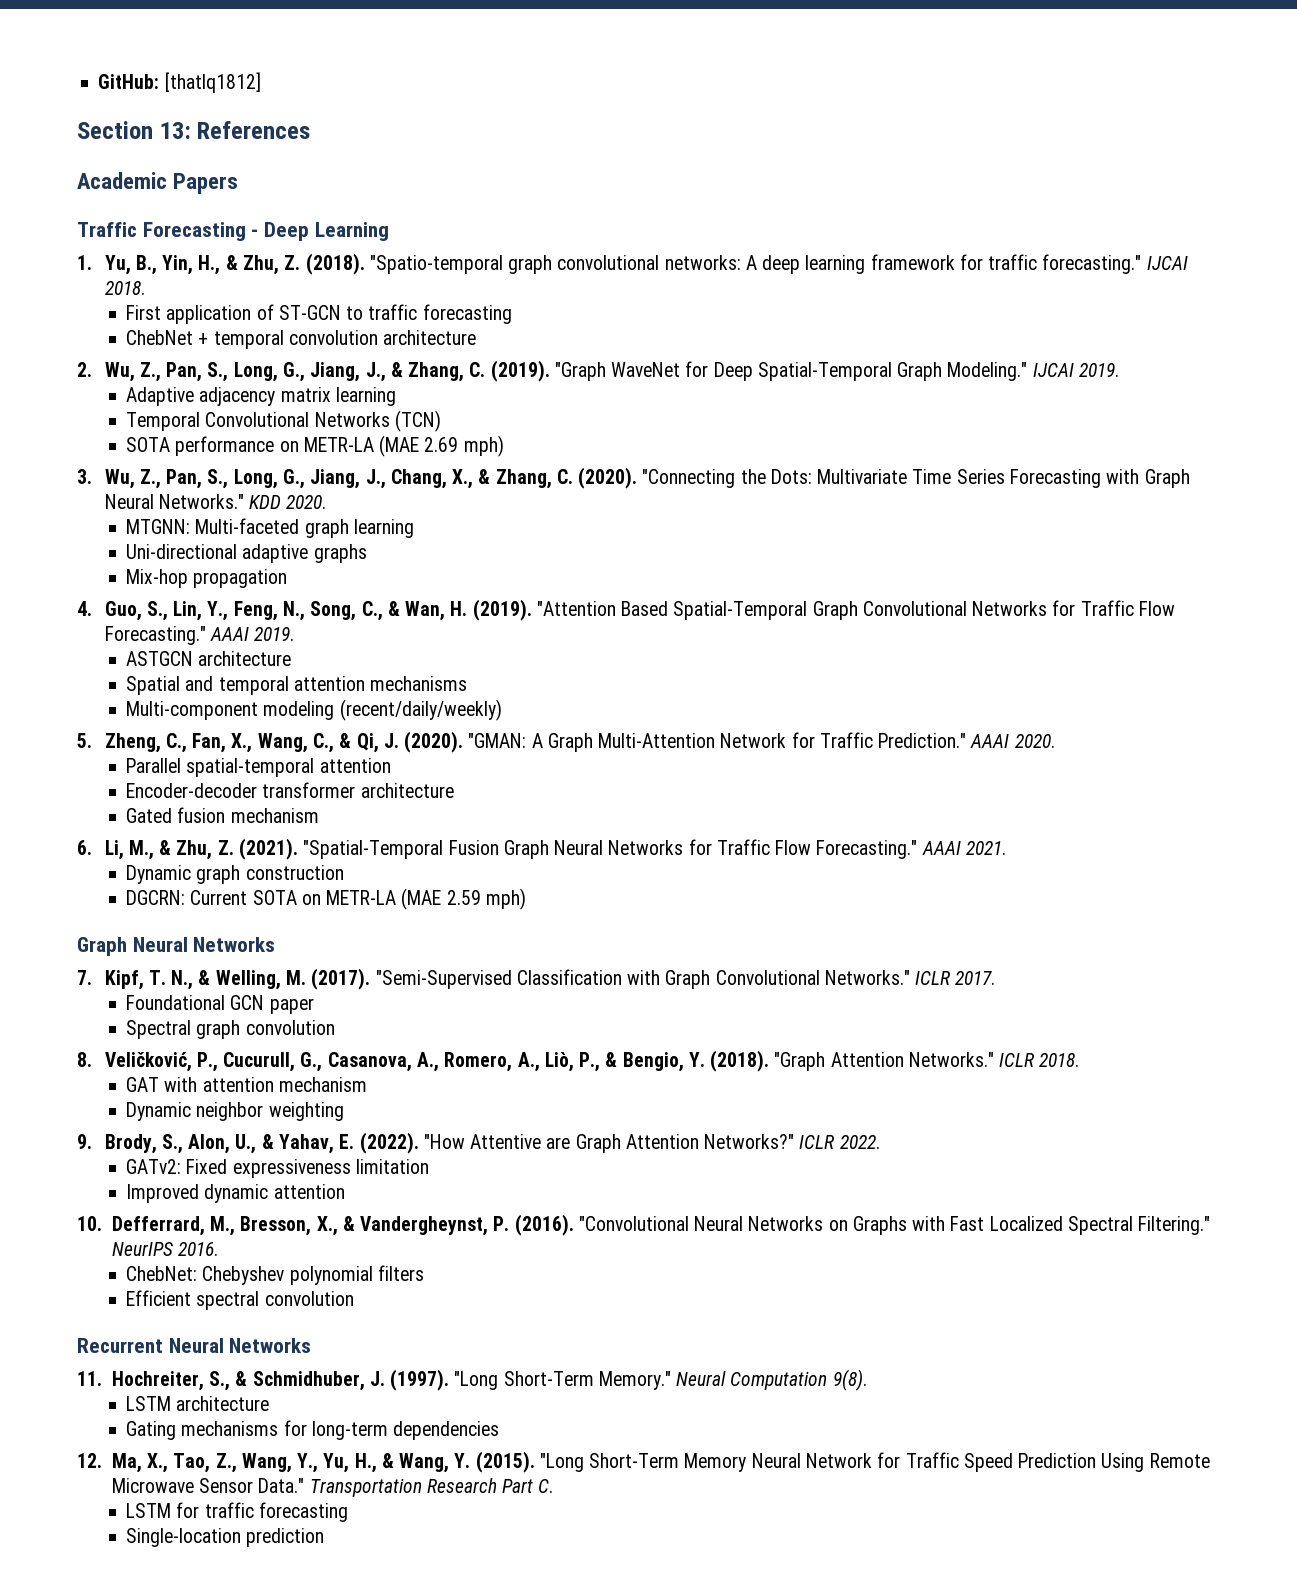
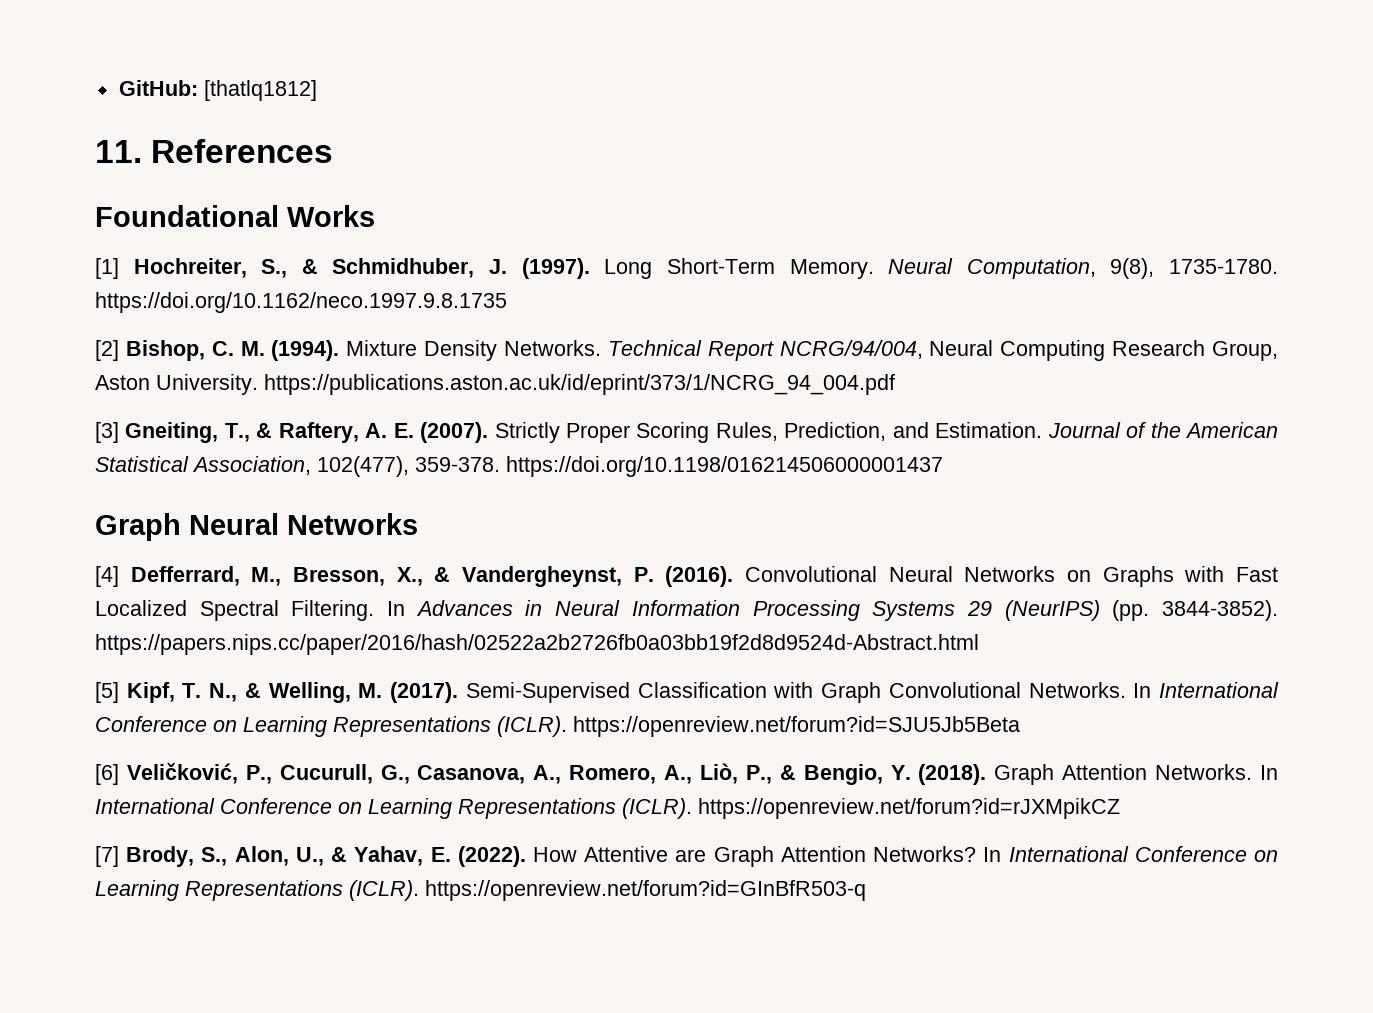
- Section 13: References
+ 11. References
- Academic Papers
- Traffic Forecasting - Deep Learning
- 1. Yu, B., Yin, H., & Zhu, Z. (2018). "Spatio-temporal graph convolutional networks: A deep learning framework for traffic forecasting." IJCAI 2018.
- First application of ST-GCN to traffic forecasting
- ChebNet + temporal convolution architecture
- 2. Wu, Z., Pan, S., Long, G., Jiang, J., & Zhang, C. (2019). "Graph WaveNet for Deep Spatial-Temporal Graph Modeling." IJCAI 2019.
- Adaptive adjacency matrix learning
- Temporal Convolutional Networks (TCN)
- SOTA performance on METR-LA (MAE 2.69 mph)
- 3. Wu, Z., Pan, S., Long, G., Jiang, J., Chang, X., & Zhang, C. (2020). "Connecting the Dots: Multivariate Time Series Forecasting with Graph Neural Networks." KDD 2020.
- MTGNN: Multi-faceted graph learning
- Uni-directional adaptive graphs
- Mix-hop propagation
- 4. Guo, S., Lin, Y., Feng, N., Song, C., & Wan, H. (2019). "Attention Based Spatial-Temporal Graph Convolutional Networks for Traffic Flow Forecasting." AAAI 2019.
- ASTGCN architecture
- Spatial and temporal attention mechanisms
- Multi-component modeling (recent/daily/weekly)
- 5. Zheng, C., Fan, X., Wang, C., & Qi, J. (2020). "GMAN: A Graph Multi-Attention Network for Traffic Prediction." AAAI 2020.
- Parallel spatial-temporal attention
- Encoder-decoder transformer architecture
- Gated fusion mechanism
- 6. Li, M., & Zhu, Z. (2021). "Spatial-Temporal Fusion Graph Neural Networks for Traffic Flow Forecasting." AAAI 2021.
- Dynamic graph construction
- DGCRN: Current SOTA on METR-LA (MAE 2.59 mph)
+ Foundational Works
+ [1] Hochreiter, S., & Schmidhuber, J. (1997). Long Short-Term Memory. Neural Computation, 9(8), 1735-1780. https://doi.org/10.1162/neco.1997.9.8.1735
+ [2] Bishop, C. M. (1994). Mixture Density Networks. Technical Report NCRG/94/004, Neural Computing Research Group, Aston University. https://publications.aston.ac.uk/id/eprint/373/1/NCRG_94_004.pdf
+ [3] Gneiting, T., & Raftery, A. E. (2007). Strictly Proper Scoring Rules, Prediction, and Estimation. Journal of the American Statistical Association, 102(477), 359-378. https://doi.org/10.1198/016214506000001437
  Graph Neural Networks
- 7. Kipf, T. N., & Welling, M. (2017).
+ [4] Defferrard, M., Bresson, X., & Vandergheynst, P. (2016). Convolutional Neural Networks on Graphs with Fast Localized Spectral Filtering. In Advances in Neural Information Processing Systems 29 (NeurIPS) (pp. 3844-3852). https://papers.nips.cc/paper/2016/hash/02522a2b2726fb0a03bb19f2d8d9524d-Abstract.html
+ [5] Kipf, T. N., & Welling, M. (2017).
- "Semi-Supervised Classification with Graph Convolutional Networks." ICLR 2017.
- Foundational GCN paper
- Spectral graph convolution
- 8. Veličković, P., Cucurull, G., Casanova, A., Romero, A., Liò, P., & Bengio, Y. (2018).
+ Semi-Supervised Classification with Graph Convolutional Networks. In International Conference on Learning Representations (ICLR). https://openreview.net/forum?id=SJU5Jb5Beta
+ [6] Veličković, P., Cucurull, G., Casanova, A., Romero, A., Liò, P., & Bengio, Y. (2018).
- "Graph Attention Networks." ICLR 2018.
- GAT with attention mechanism
- Dynamic neighbor weighting
- 9. Brody, S., Alon, U., & Yahav, E. (2022).
+ Graph Attention Networks. In International Conference on Learning Representations (ICLR). https://openreview.net/forum?id=rJXMpikCZ
+ [7] Brody, S., Alon, U., & Yahav, E. (2022).
- "How Attentive are Graph Attention Networks?" ICLR 2022.
- GATv2: Fixed expressiveness limitation
- Improved dynamic attention
- 10. Defferrard, M., Bresson, X., & Vandergheynst, P. (2016). "Convolutional Neural Networks on Graphs with Fast Localized Spectral Filtering." NeurIPS 2016.
- ChebNet: Chebyshev polynomial filters
- Efficient spectral convolution
- Recurrent Neural Networks
- 11. Hochreiter, S., & Schmidhuber, J. (1997). "Long Short-Term Memory." Neural Computation 9(8).
- LSTM architecture
- Gating mechanisms for long-term dependencies
- 12. Ma, X., Tao, Z., Wang, Y., Yu, H., & Wang, Y. (2015). "Long Short-Term Memory Neural Network for Traffic Speed Prediction Using Remote Microwave Sensor Data." Transportation Research Part C.
- LSTM for traffic forecasting
- Single-location prediction
+ How Attentive are Graph Attention Networks? In International Conference on Learning Representations (ICLR). https://openreview.net/forum?id=GInBfR503-q

